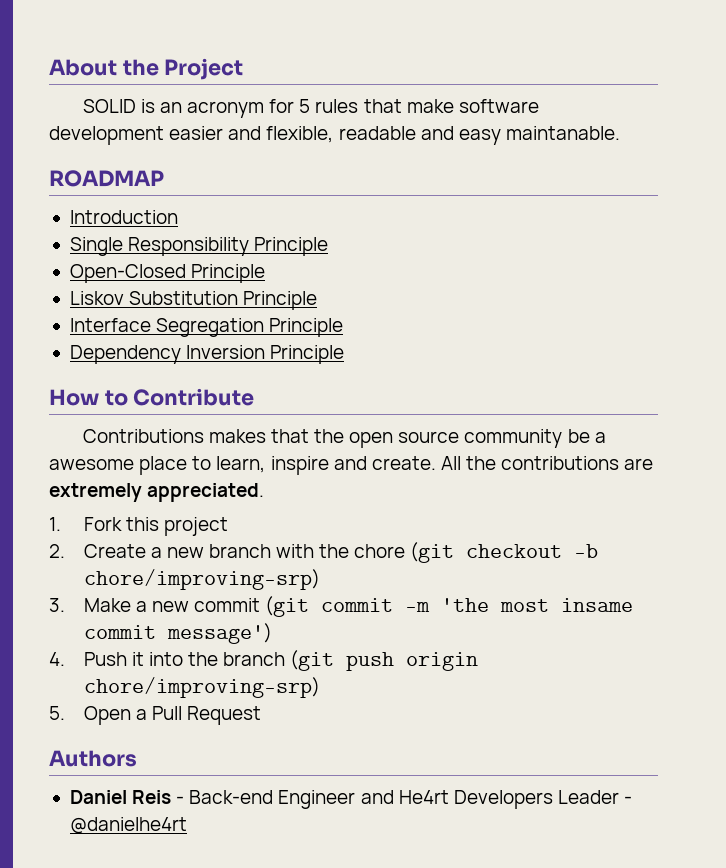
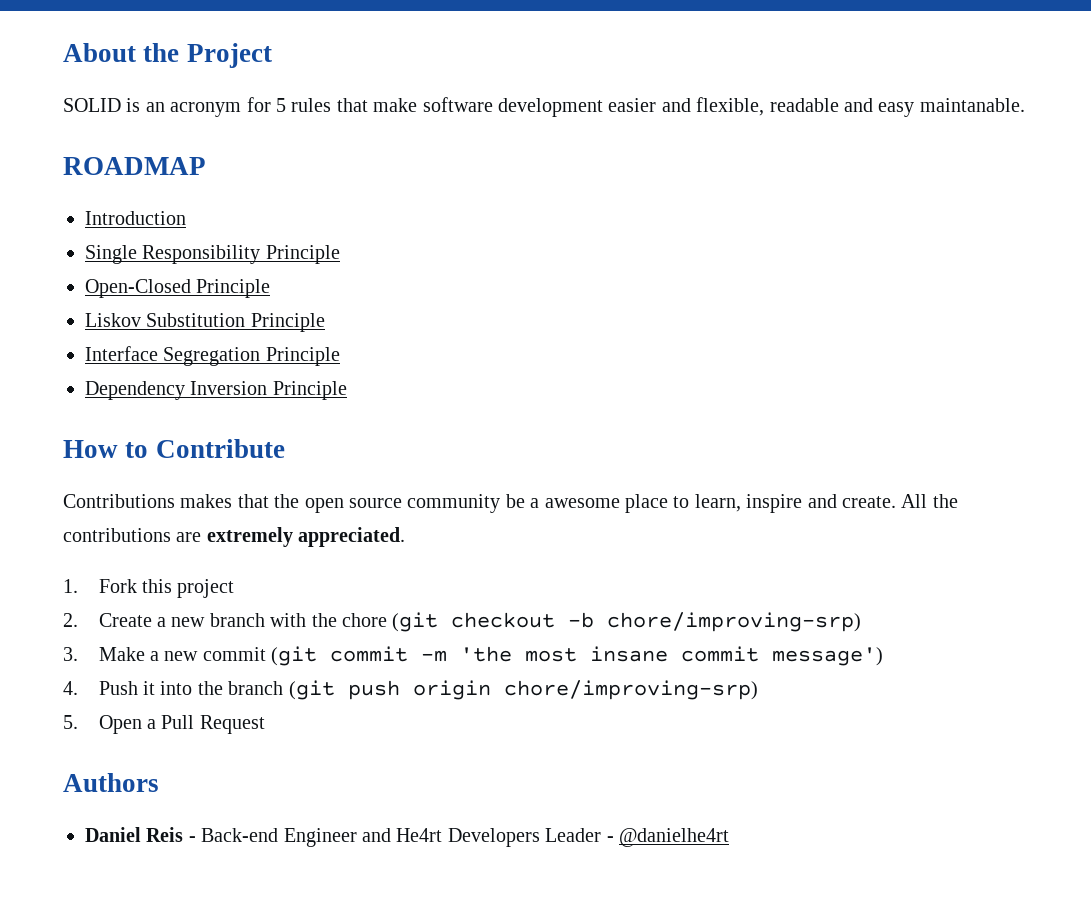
- 3. Make a new commit (git commit -m 'the most insame commit message')
+ 3. Make a new commit (git commit -m 'the most insane commit message')

